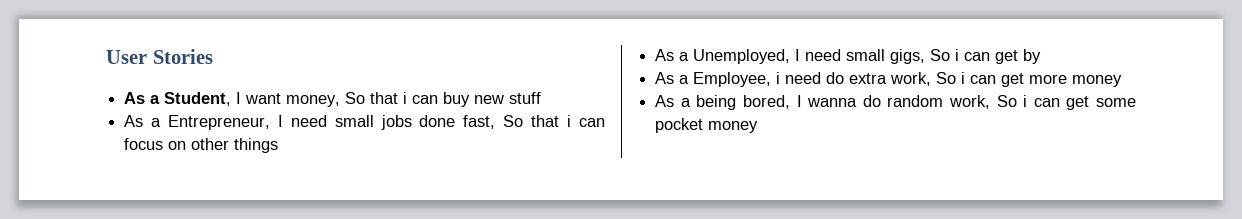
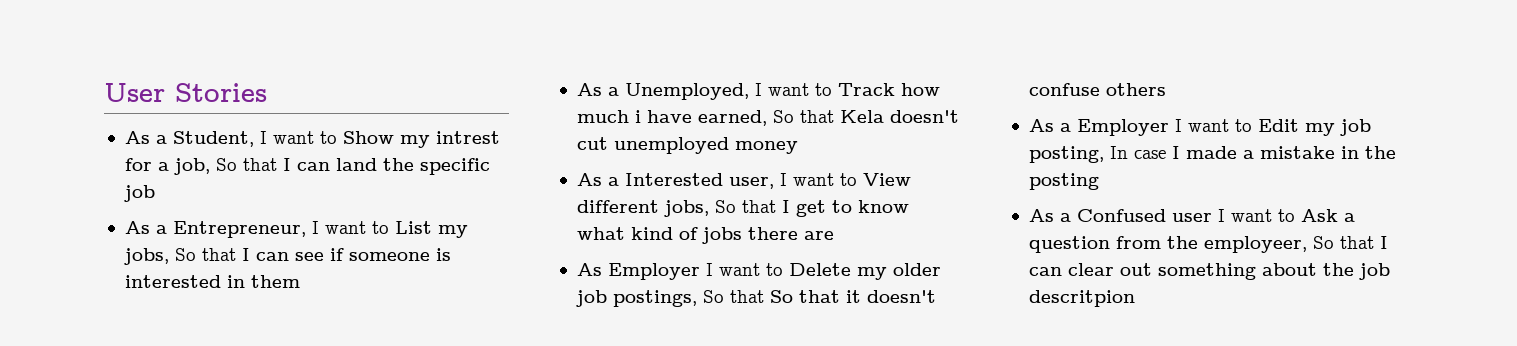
- As a Student, I want money, So that i can buy new stuff
- As a Entrepreneur, I need small jobs done fast, So that i can focus on other things
- As a Unemployed, I need small gigs, So i can get by
- As a Employee, i need do extra work, So i can get more money
- As a being bored, I wanna do random work, So i can get some pocket money
+ As a Student, I want to Show my intrest for a job, So that I can land the specific job
+ As a Entrepreneur, I want to List my jobs, So that I can see if someone is interested in them
+ As a Unemployed, I want to Track how much i have earned, So that Kela doesn't cut unemployed money
+ As a Interested user, I want to View different jobs, So that I get to know what kind of jobs there are
+ As Employer I want to Delete my older job postings, So that So that it doesn't confuse others
+ As a Employer I want to Edit my job posting, In case I made a mistake in the posting
+ As a Confused user I want to Ask a question from the employeer, So that I can clear out something about the job descritpion

